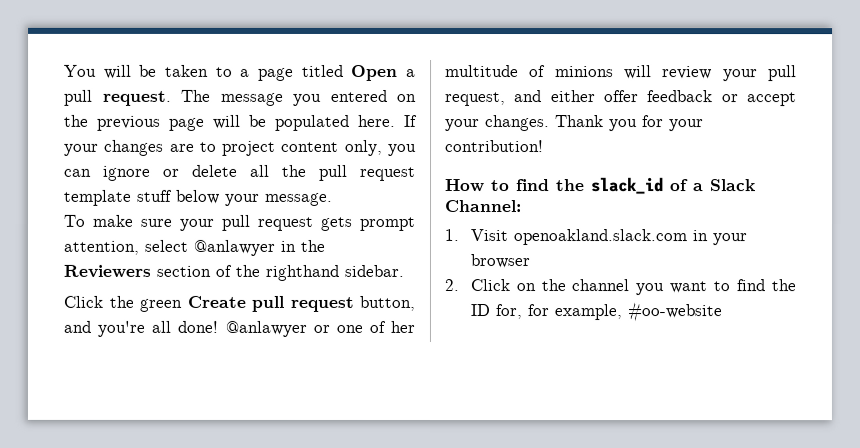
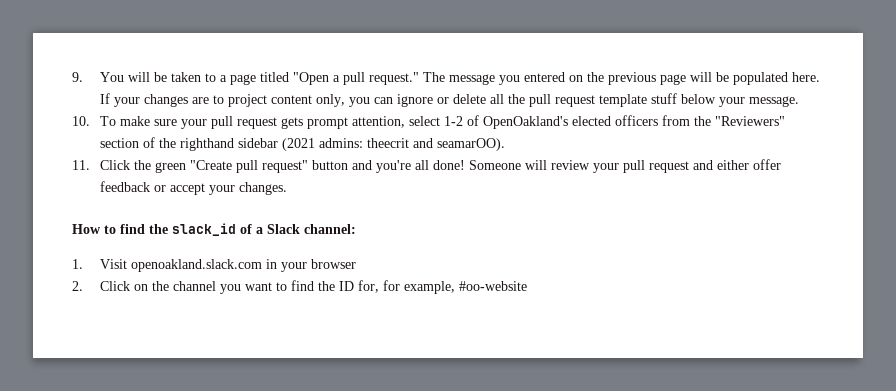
- You will be taken to a page titled Open a pull request.
+ 9. You will be taken to a page titled "Open a pull request."
- To make sure your pull request gets prompt attention, select @anlawyer in the Reviewers section of the righthand sidebar.
- Click the green Create pull request button, and you're all done! @anlawyer or one of her multitude of minions will review your pull request, and either offer feedback or accept your changes. Thank you for your contribution!
+ 10. To make sure your pull request gets prompt attention, select 1-2 of OpenOakland's elected officers from the "Reviewers" section of the righthand sidebar (2021 admins: theecrit and seamarOO).
+ 11. Click the green "Create pull request" button and you're all done! Someone will review your pull request and either offer feedback or accept your changes.
- How to find the slack_id of a Slack Channel:
+ How to find the slack_id of a Slack channel:

